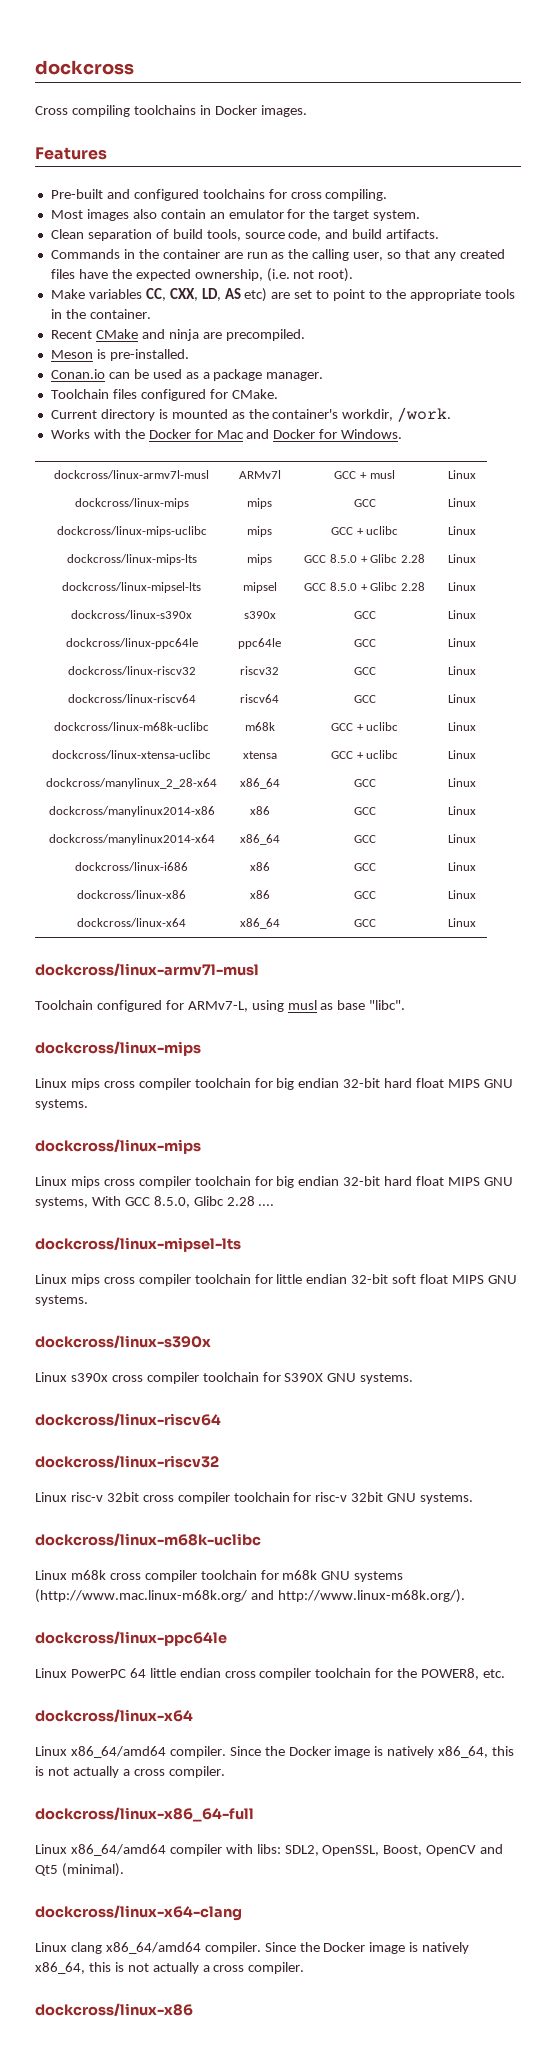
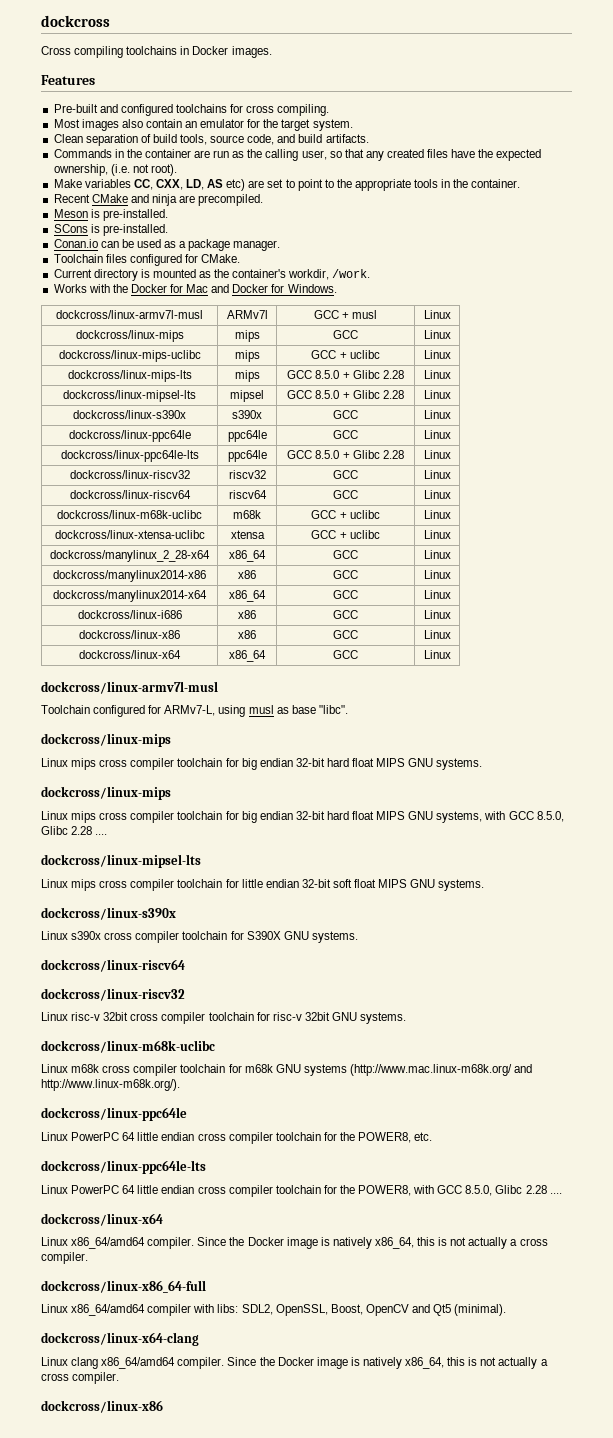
+ SCons is pre-installed.
+ dockcross/linux-ppc64le-lts | ppc64le | GCC 8.5.0 + Glibc 2.28 | Linux
- Linux mips cross compiler toolchain for big endian 32-bit hard float MIPS GNU systems, With GCC 8.5.0, Glibc 2.28 ....
+ Linux mips cross compiler toolchain for big endian 32-bit hard float MIPS GNU systems, with GCC 8.5.0, Glibc 2.28 ....
  Linux PowerPC 64 little endian cross compiler toolchain for the POWER8, etc.
+ dockcross/linux-ppc64le-lts
+ Linux PowerPC 64 little endian cross compiler toolchain for the POWER8, with GCC 8.5.0, Glibc 2.28 ....

